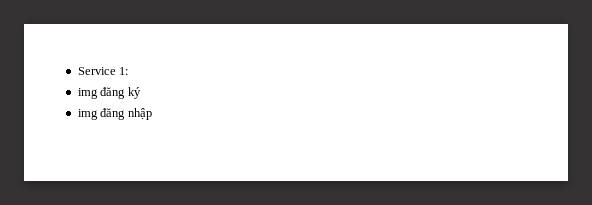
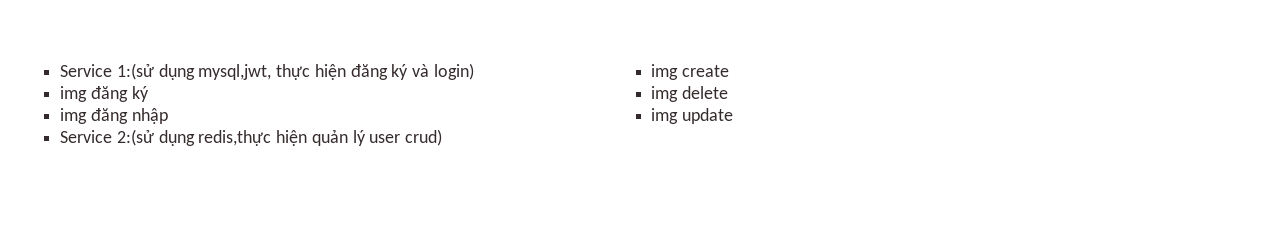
- Service 1:
+ Service 1:(sử dụng mysql,jwt, thực hiện đăng ký và login)
+ Service 2:(sử dụng redis,thực hiện quản lý user crud)
+ img create
+ img delete
+ img update

